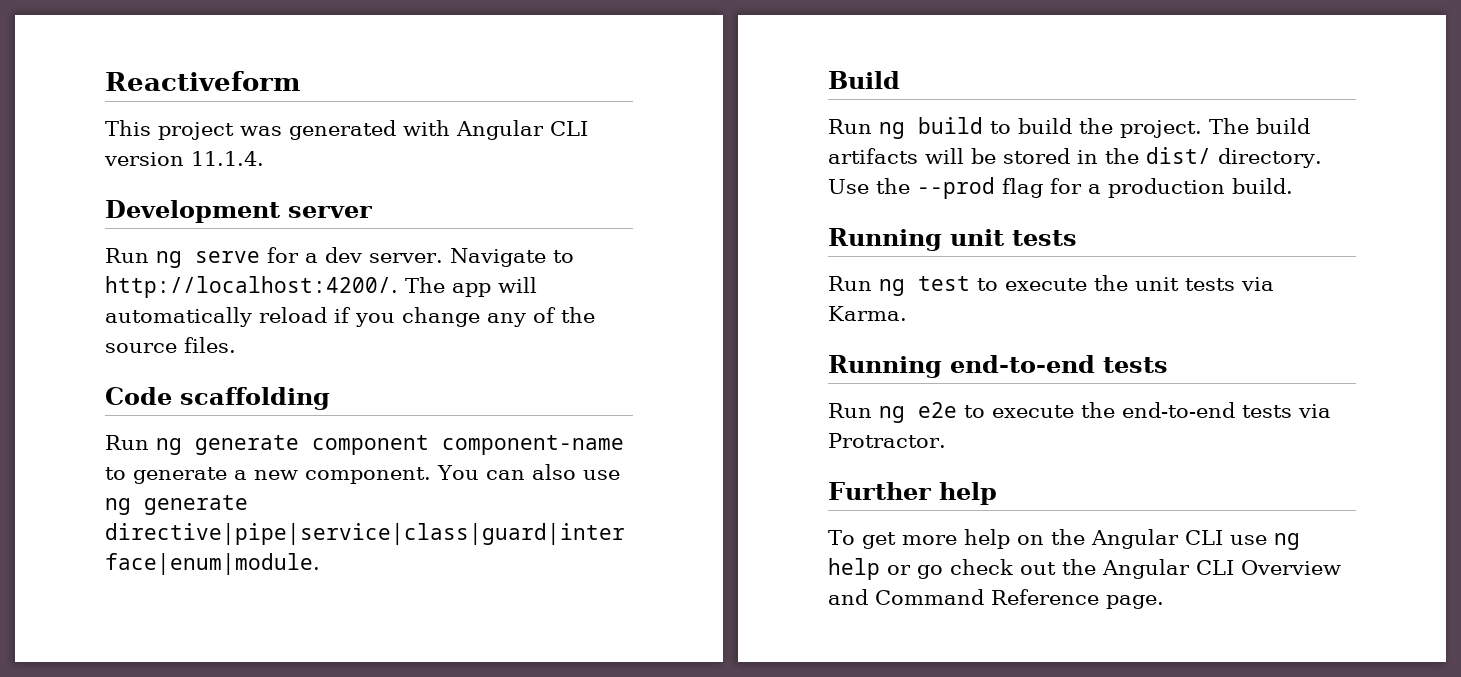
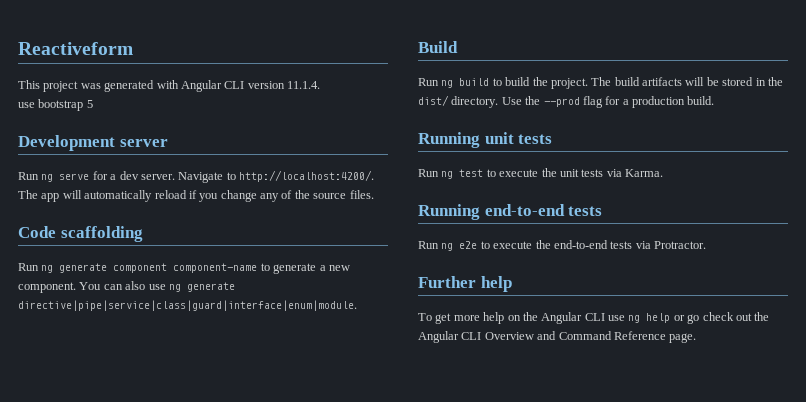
+ use bootstrap 5

